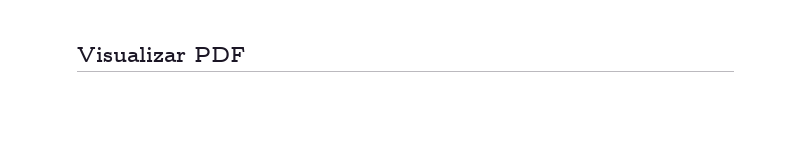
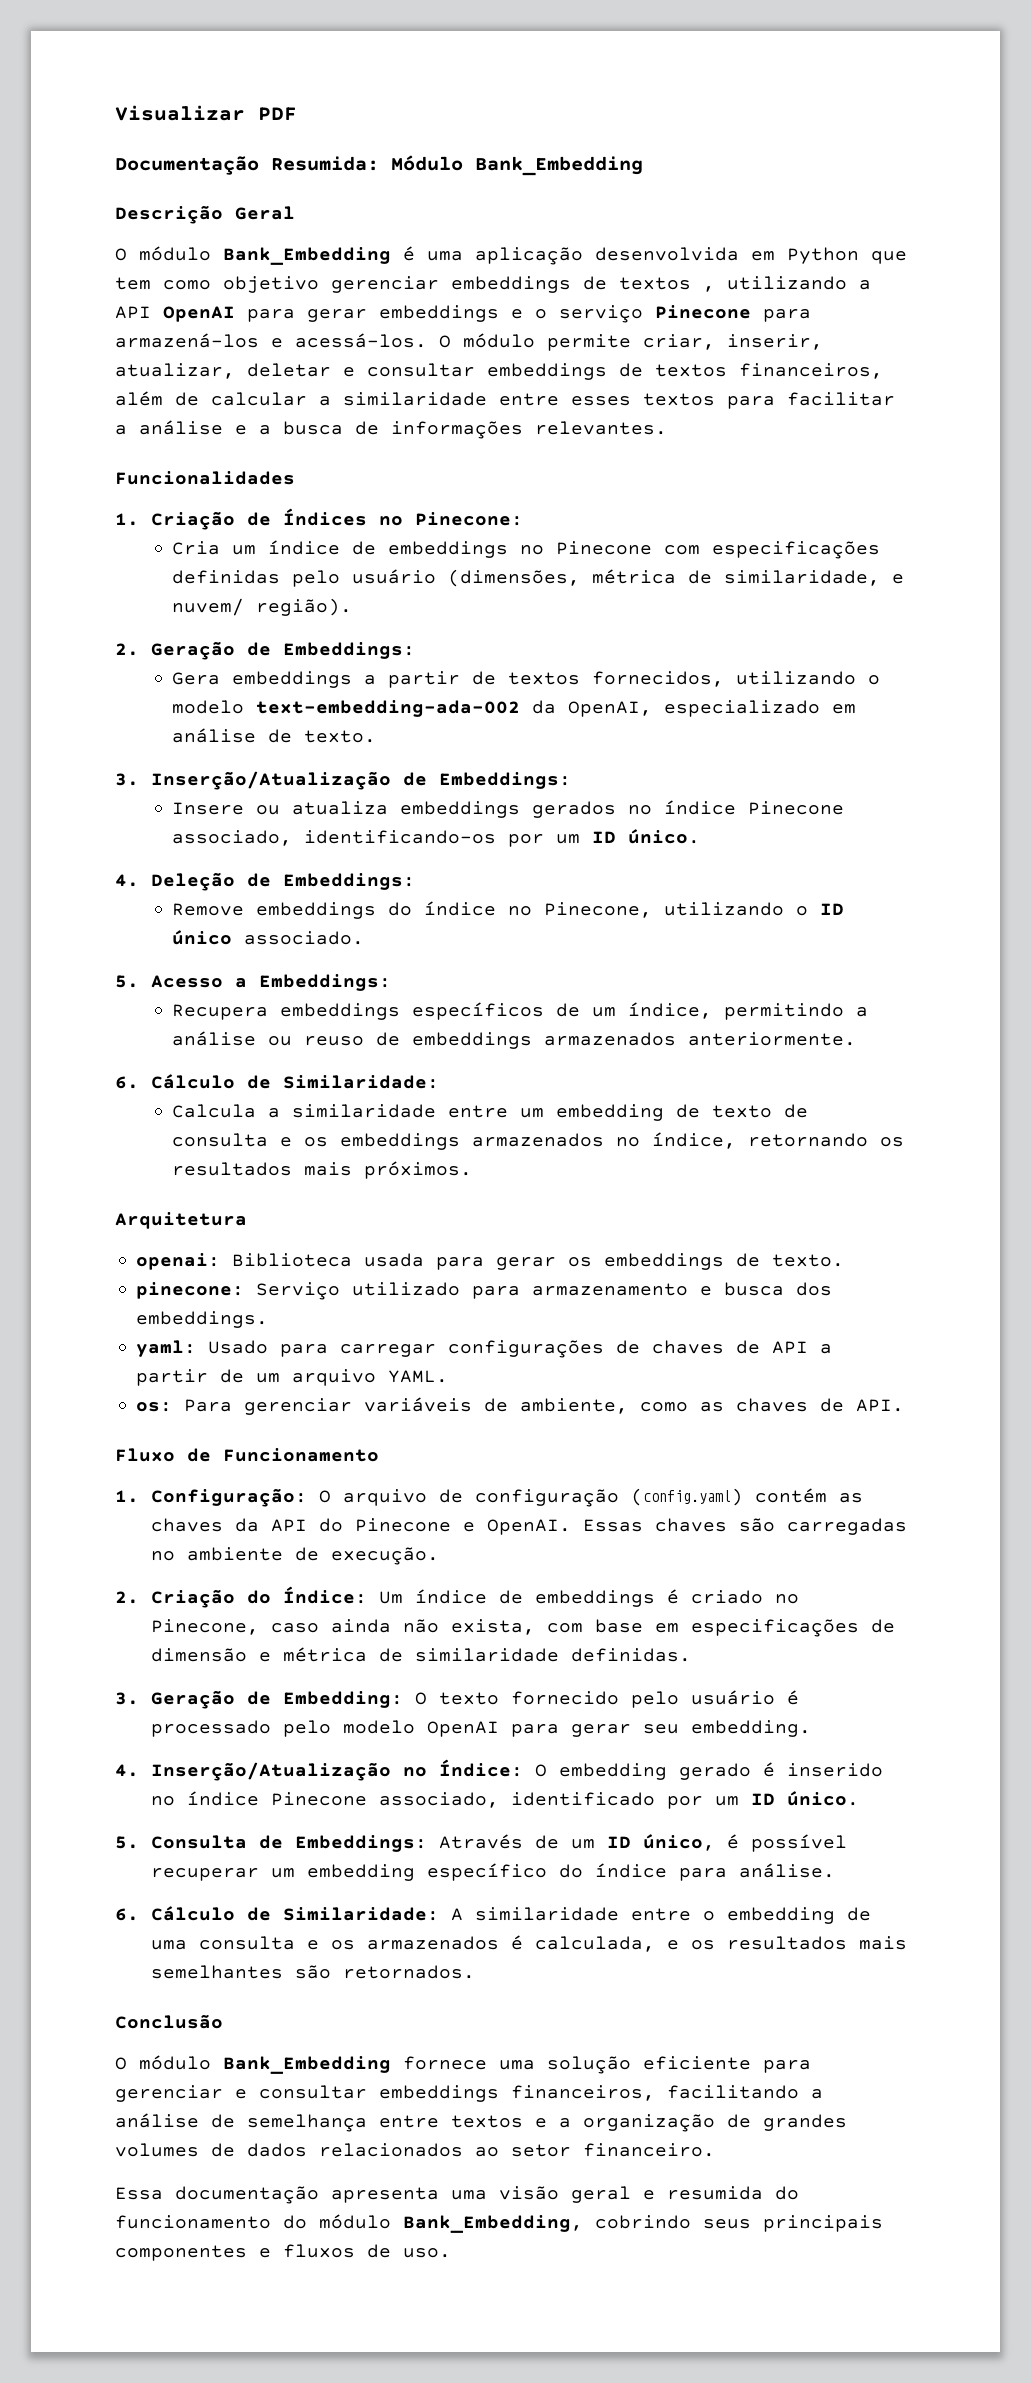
+ Documentação Resumida: Módulo Bank_Embedding
+ Descrição Geral
+ O módulo Bank_Embedding é uma aplicação desenvolvida em Python que tem como objetivo gerenciar embeddings de textos , utilizando a API OpenAI para gerar embeddings e o serviço Pinecone para armazená-los e acessá-los. O módulo permite criar, inserir, atualizar, deletar e consultar embeddings de textos financeiros, além de calcular a similaridade entre esses textos para facilitar a análise e a busca de informações relevantes.
+ Funcionalidades
+ 1. Criação de Índices no Pinecone:
+ Cria um índice de embeddings no Pinecone com especificações definidas pelo usuário (dimensões, métrica de similaridade, e nuvem/ região).
+ 2. Geração de Embeddings:
+ Gera embeddings a partir de textos fornecidos, utilizando o modelo text-embedding-ada-002 da OpenAI, especializado em análise de texto.
+ 3. Inserção/Atualização de Embeddings:
+ Insere ou atualiza embeddings gerados no índice Pinecone associado, identificando-os por um ID único.
+ 4. Deleção de Embeddings:
+ Remove embeddings do índice no Pinecone, utilizando o ID único associado.
+ 5. Acesso a Embeddings:
+ Recupera embeddings específicos de um índice, permitindo a análise ou reuso de embeddings armazenados anteriormente.
+ 6. Cálculo de Similaridade:
+ Calcula a similaridade entre um embedding de texto de consulta e os embeddings armazenados no índice, retornando os resultados mais próximos.
+ Arquitetura
+ openai: Biblioteca usada para gerar os embeddings de texto.
+ pinecone: Serviço utilizado para armazenamento e busca dos embeddings.
+ yaml: Usado para carregar configurações de chaves de API a partir de um arquivo YAML.
+ os: Para gerenciar variáveis de ambiente, como as chaves de API.
+ Fluxo de Funcionamento
+ 1. Configuração: O arquivo de configuração (config.yaml) contém as chaves da API do Pinecone e OpenAI. Essas chaves são carregadas no ambiente de execução.
+ 2. Criação do Índice: Um índice de embeddings é criado no Pinecone, caso ainda não exista, com base em especificações de dimensão e métrica de similaridade definidas.
+ 3. Geração de Embedding: O texto fornecido pelo usuário é processado pelo modelo OpenAI para gerar seu embedding.
+ 4. Inserção/Atualização no Índice: O embedding gerado é inserido no índice Pinecone associado, identificado por um ID único.
+ 5. Consulta de Embeddings: Através de um ID único, é possível recuperar um embedding específico do índice para análise.
+ 6. Cálculo de Similaridade: A similaridade entre o embedding de uma consulta e os armazenados é calculada, e os resultados mais semelhantes são retornados.
+ Conclusão
+ O módulo Bank_Embedding fornece uma solução eficiente para gerenciar e consultar embeddings financeiros, facilitando a análise de semelhança entre textos e a organização de grandes volumes de dados relacionados ao setor financeiro.
+ Essa documentação apresenta uma visão geral e resumida do funcionamento do módulo Bank_Embedding, cobrindo seus principais componentes e fluxos de uso.

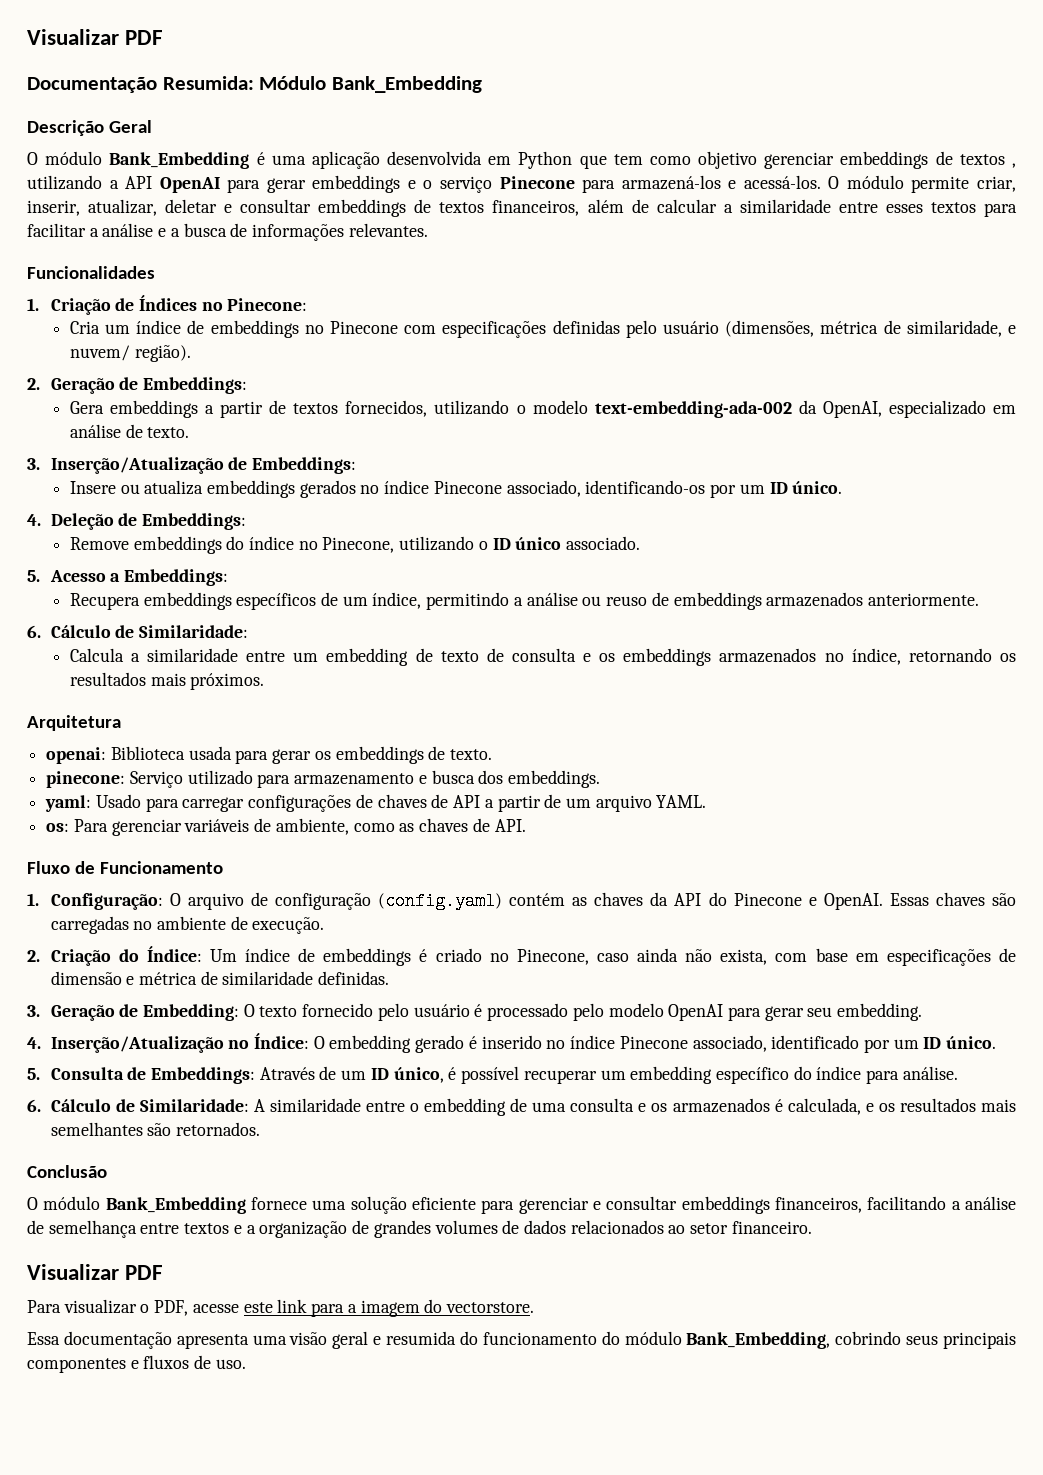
  O módulo Bank_Embedding fornece uma solução eficiente para gerenciar e consultar embeddings financeiros, facilitando a análise de semelhança entre textos e a organização de grandes volumes de dados relacionados ao setor financeiro.
+ Visualizar PDF
+ Para visualizar o PDF, acesse este link para a imagem do vectorstore.

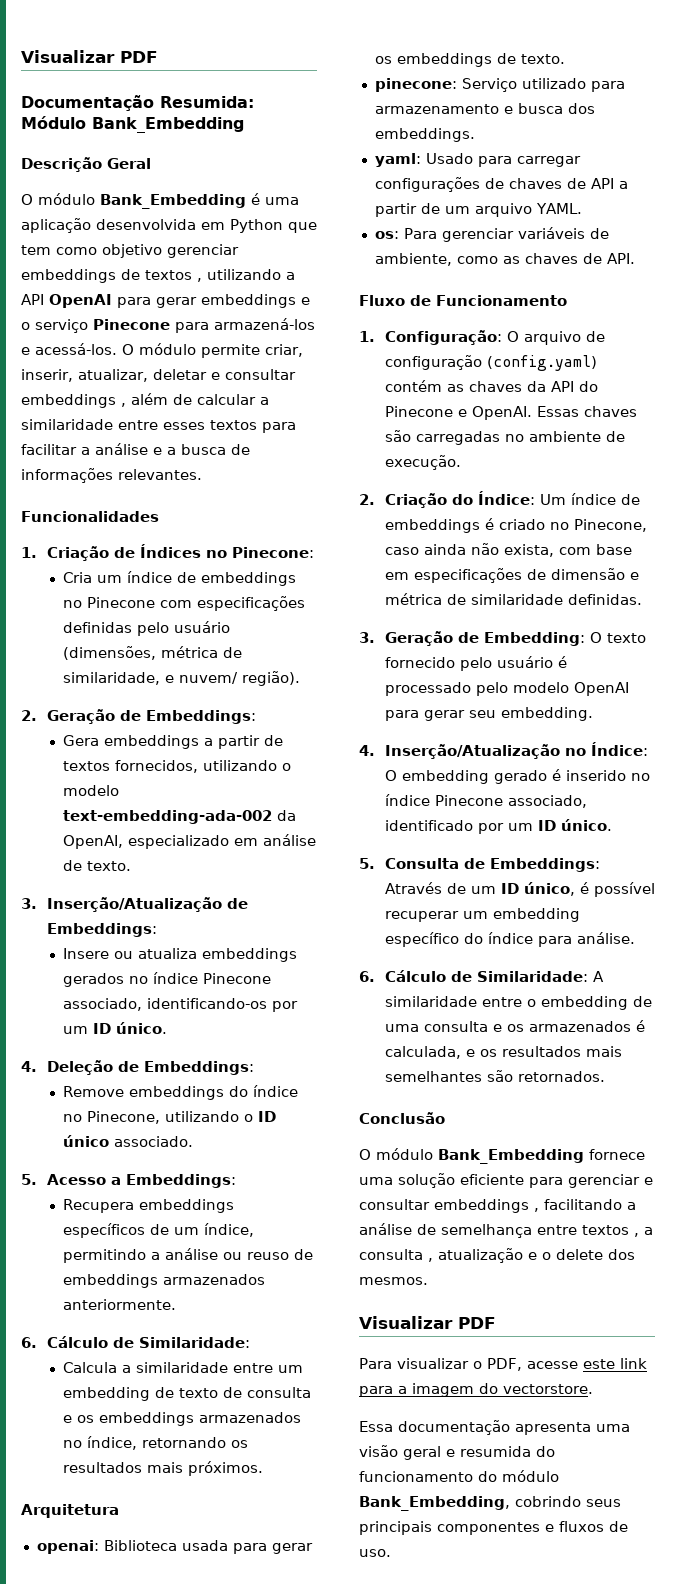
- O módulo permite criar, inserir, atualizar, deletar e consultar embeddings de textos financeiros, além de calcular a similaridade entre esses textos para facilitar a análise e a busca de informações relevantes.
+ O módulo permite criar, inserir, atualizar, deletar e consultar embeddings , além de calcular a similaridade entre esses textos para facilitar a análise e a busca de informações relevantes.
- O módulo Bank_Embedding fornece uma solução eficiente para gerenciar e consultar embeddings financeiros, facilitando a análise de semelhança entre textos e a organização de grandes volumes de dados relacionados ao setor financeiro.
+ O módulo Bank_Embedding fornece uma solução eficiente para gerenciar e consultar embeddings , facilitando a análise de semelhança entre textos , a consulta , atualização e o delete dos mesmos.

